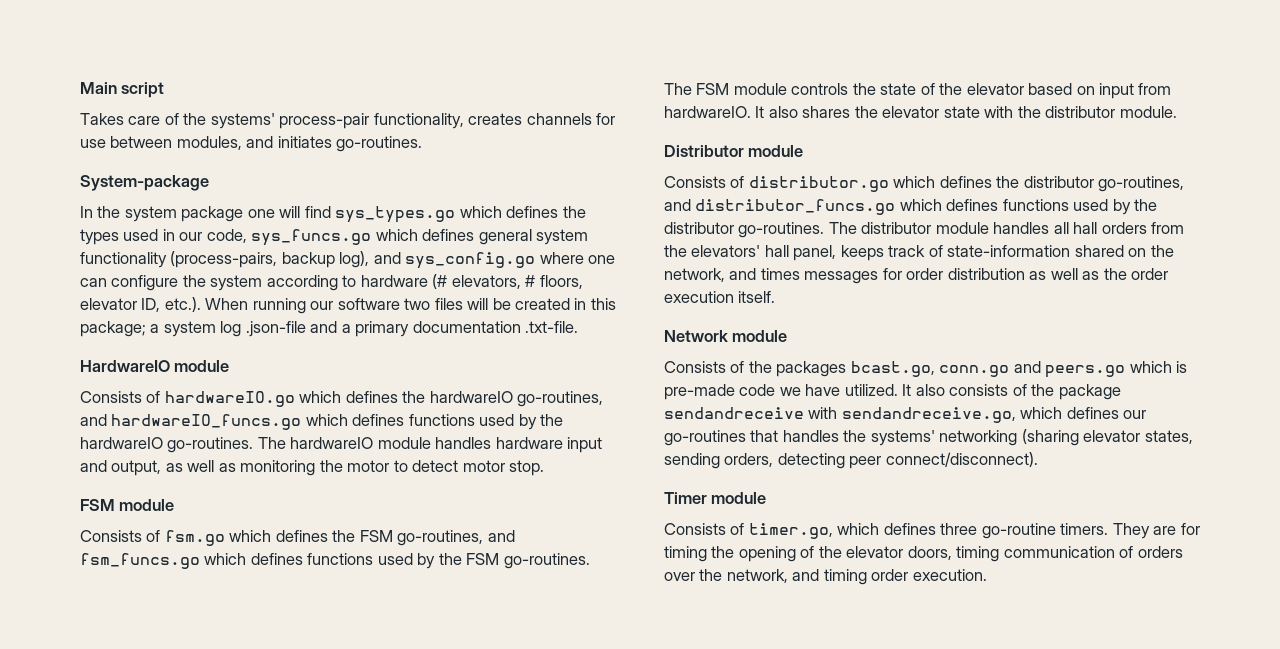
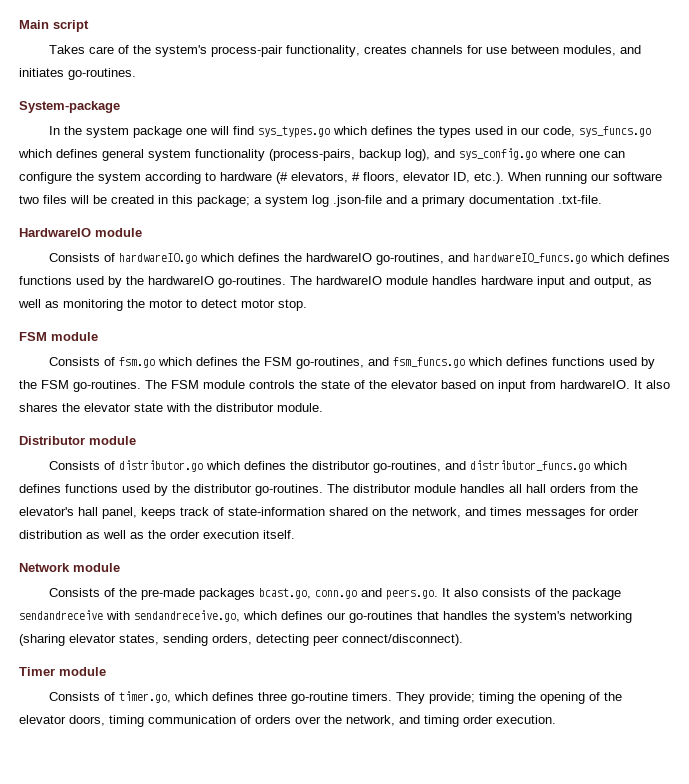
- Takes care of the systems' process-pair functionality, creates channels for use between modules, and initiates go-routines.
+ Takes care of the system's process-pair functionality, creates channels for use between modules, and initiates go-routines.
- The distributor module handles all hall orders from the elevators' hall panel, keeps track of state-information shared on the network, and times messages for order distribution as well as the order execution itself.
+ The distributor module handles all hall orders from the elevator's hall panel, keeps track of state-information shared on the network, and times messages for order distribution as well as the order execution itself.
- Consists of the packages bcast.go, conn.go and peers.go which is pre-made code we have utilized. It also consists of the package sendandreceive with sendandreceive.go, which defines our go-routines that handles the systems' networking (sharing elevator states, sending orders, detecting peer connect/disconnect).
+ Consists of the pre-made packages bcast.go, conn.go and peers.go. It also consists of the package sendandreceive with sendandreceive.go, which defines our go-routines that handles the system's networking (sharing elevator states, sending orders, detecting peer connect/disconnect).
- They are for timing the opening of the elevator doors, timing communication of orders over the network, and timing order execution.
+ They provide; timing the opening of the elevator doors, timing communication of orders over the network, and timing order execution.

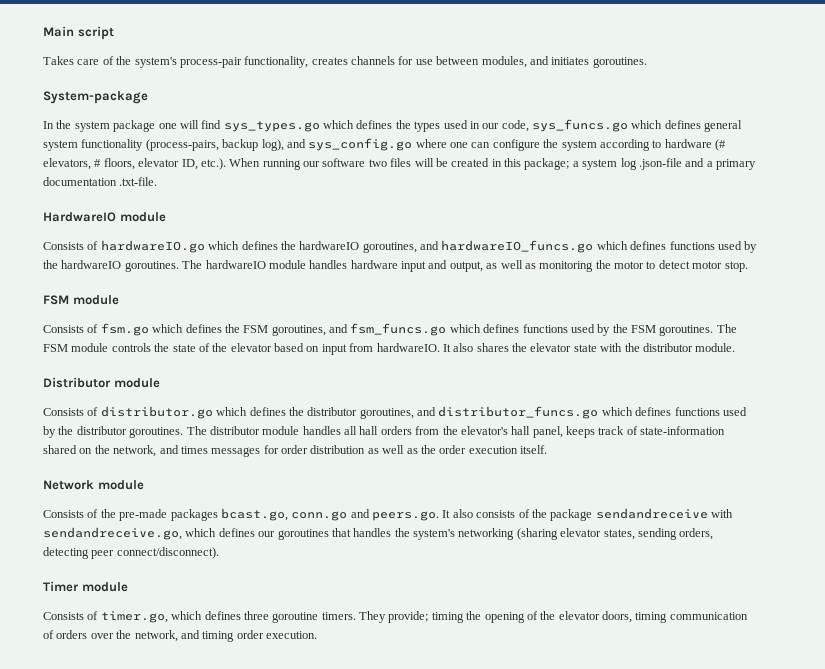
- Takes care of the system's process-pair functionality, creates channels for use between modules, and initiates go-routines.
+ Takes care of the system's process-pair functionality, creates channels for use between modules, and initiates goroutines.
- Consists of hardwareIO.go which defines the hardwareIO go-routines, and hardwareIO_funcs.go which defines functions used by the hardwareIO go-routines.
+ Consists of hardwareIO.go which defines the hardwareIO goroutines, and hardwareIO_funcs.go which defines functions used by the hardwareIO goroutines.
- Consists of fsm.go which defines the FSM go-routines, and fsm_funcs.go which defines functions used by the FSM go-routines.
+ Consists of fsm.go which defines the FSM goroutines, and fsm_funcs.go which defines functions used by the FSM goroutines.
- Consists of distributor.go which defines the distributor go-routines, and distributor_funcs.go which defines functions used by the distributor go-routines.
+ Consists of distributor.go which defines the distributor goroutines, and distributor_funcs.go which defines functions used by the distributor goroutines.
- Consists of the pre-made packages bcast.go, conn.go and peers.go. It also consists of the package sendandreceive with sendandreceive.go, which defines our go-routines that handles the system's networking (sharing elevator states, sending orders, detecting peer connect/disconnect).
+ Consists of the pre-made packages bcast.go, conn.go and peers.go. It also consists of the package sendandreceive with sendandreceive.go, which defines our goroutines that handles the system's networking (sharing elevator states, sending orders, detecting peer connect/disconnect).
- Consists of timer.go, which defines three go-routine timers.
+ Consists of timer.go, which defines three goroutine timers.

